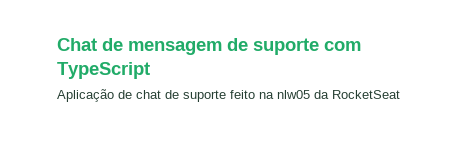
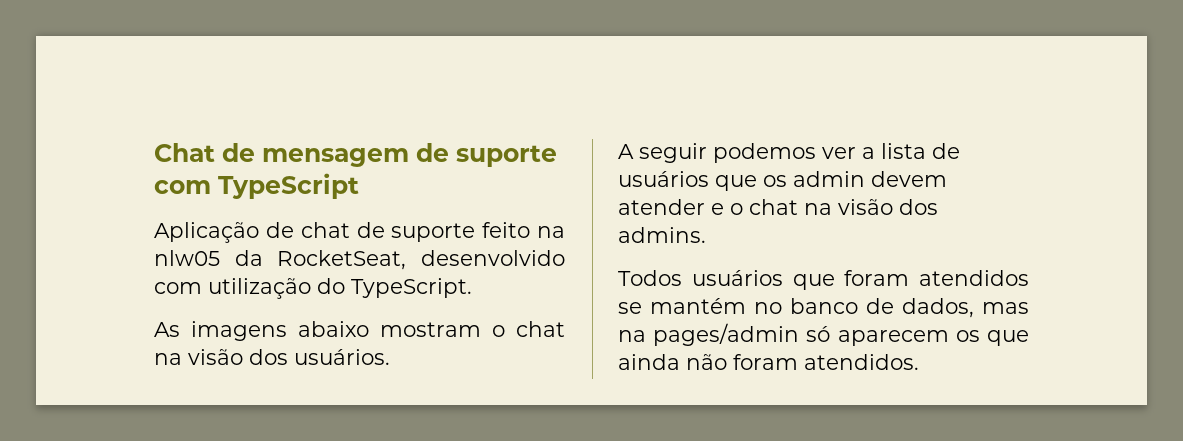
- Aplicação de chat de suporte feito na nlw05 da RocketSeat
+ Aplicação de chat de suporte feito na nlw05 da RocketSeat, desenvolvido com utilização do TypeScript.
+ As imagens abaixo mostram o chat na visão dos usuários.
+ A seguir podemos ver a lista de usuários que os admin devem atender e o chat na visão dos admins.
+ Todos usuários que foram atendidos se mantém no banco de dados, mas na pages/admin só aparecem os que ainda não foram atendidos.

